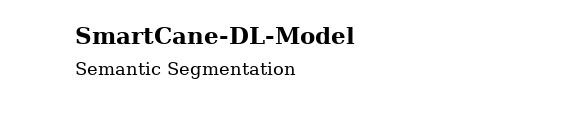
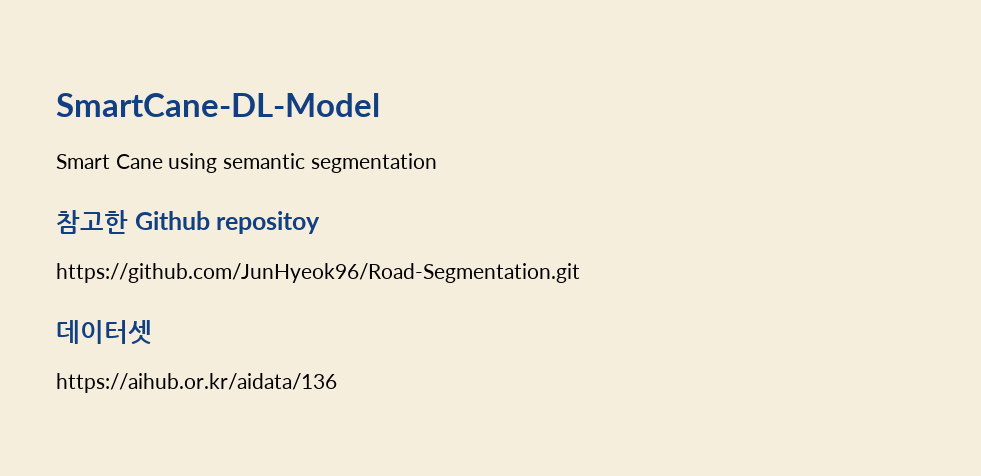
- Semantic Segmentation
+ Smart Cane using semantic segmentation
+ 참고한 Github repositoy
+ https://github.com/JunHyeok96/Road-Segmentation.git
+ 데이터셋
+ https://aihub.or.kr/aidata/136

